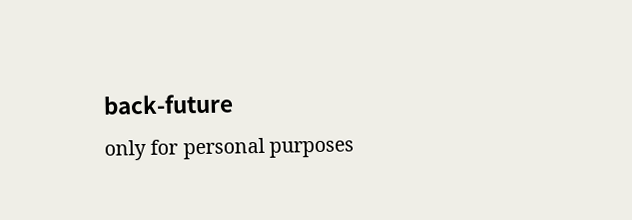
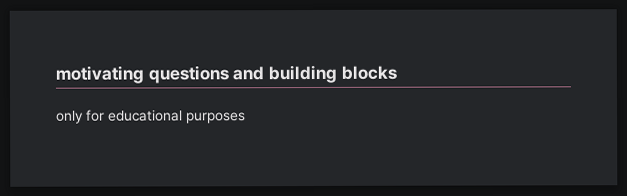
- back-future
+ motivating questions and building blocks
- only for personal purposes
+ only for educational purposes

